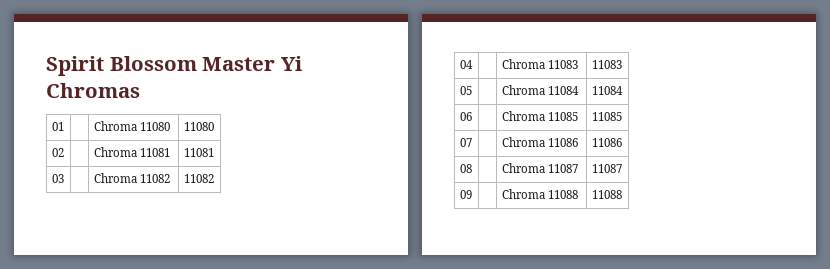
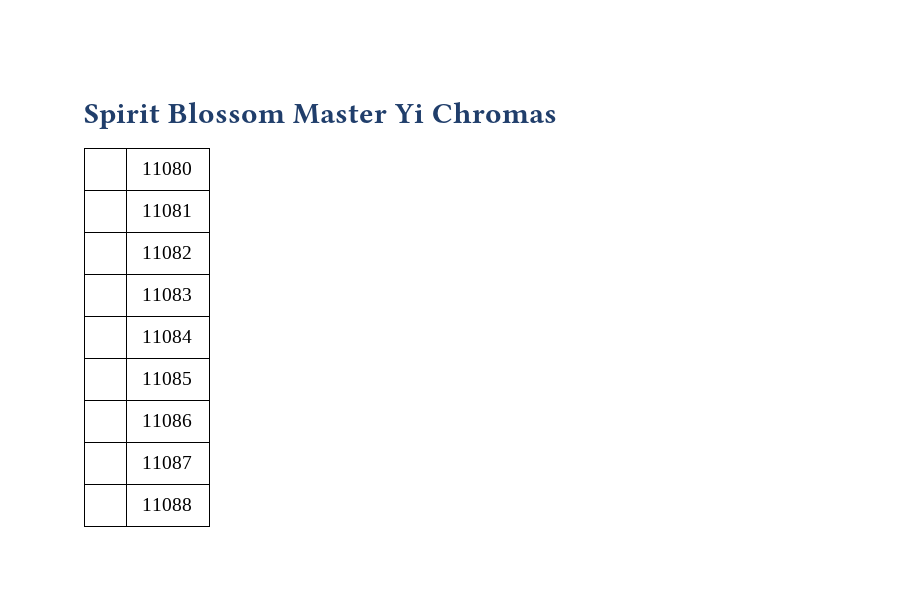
- 01 | | Chroma 11080 | 11080
- 02 | | Chroma 11081 | 11081
- 03 | | Chroma 11082 | 11082
- 04 | | Chroma 11083 | 11083
- 05 | | Chroma 11084 | 11084
- 06 | | Chroma 11085 | 11085
- 07 | | Chroma 11086 | 11086
- 08 | | Chroma 11087 | 11087
- 09 | | Chroma 11088 | 11088
+ | 11080
+ | 11081
+ | 11082
+ | 11083
+ | 11084
+ | 11085
+ | 11086
+ | 11087
+ | 11088

